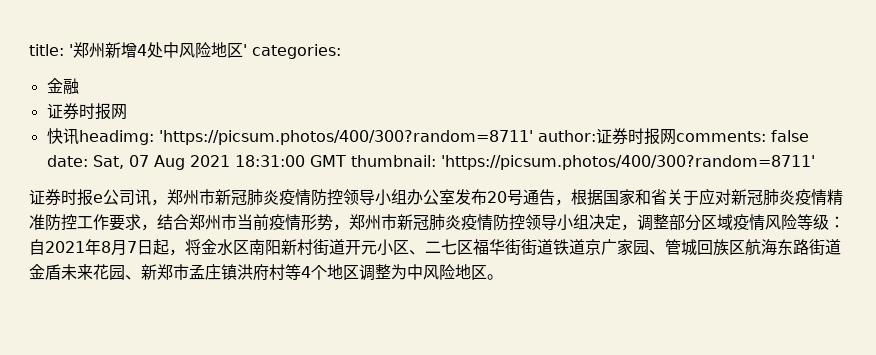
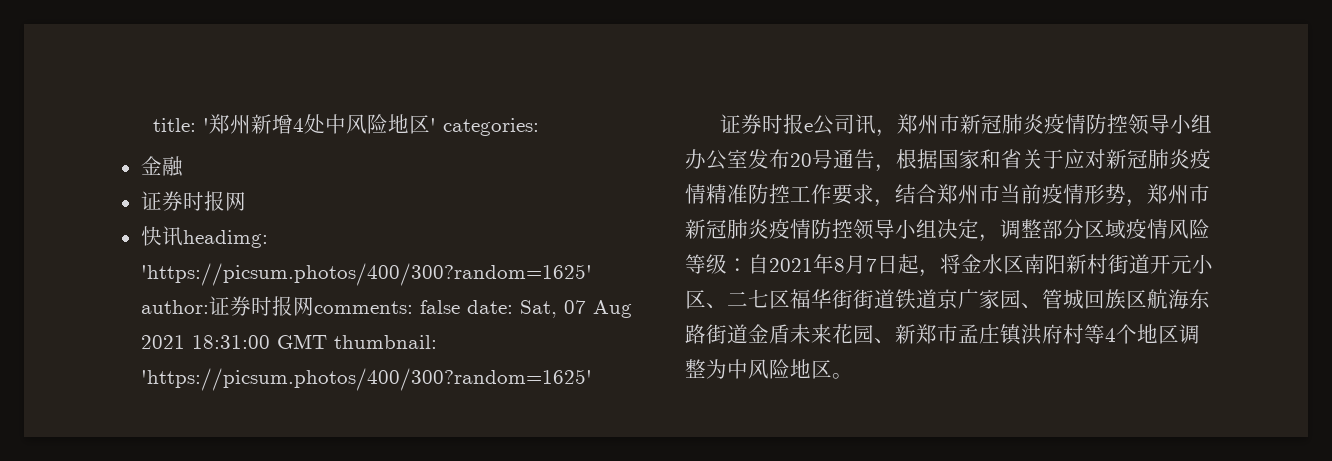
- 快讯headimg: 'https://picsum.photos/400/300?random=8711' author:证券时报网comments: false date: Sat, 07 Aug 2021 18:31:00 GMT thumbnail: 'https://picsum.photos/400/300?random=8711'
+ 快讯headimg: 'https://picsum.photos/400/300?random=1625' author:证券时报网comments: false date: Sat, 07 Aug 2021 18:31:00 GMT thumbnail: 'https://picsum.photos/400/300?random=1625'

